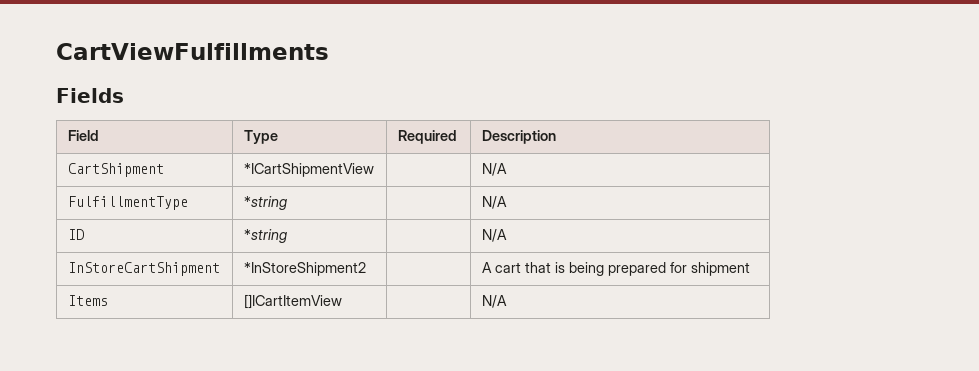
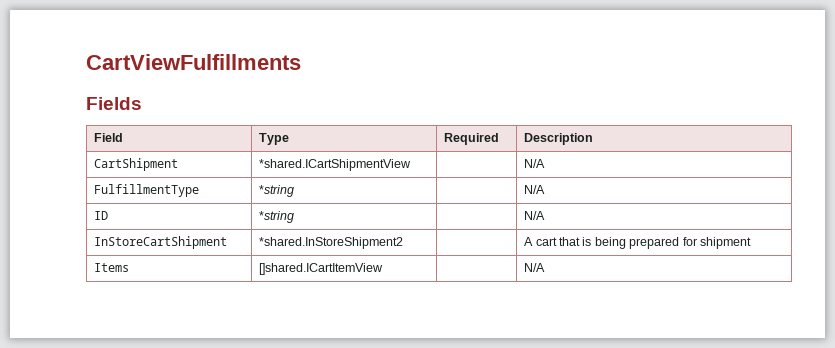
- CartShipment | *ICartShipmentView | | N/A
+ CartShipment | *shared.ICartShipmentView | | N/A
- InStoreCartShipment | *InStoreShipment2 | | A cart that is being prepared for shipment
+ InStoreCartShipment | *shared.InStoreShipment2 | | A cart that is being prepared for shipment
- Items | []ICartItemView | | N/A
+ Items | []shared.ICartItemView | | N/A

